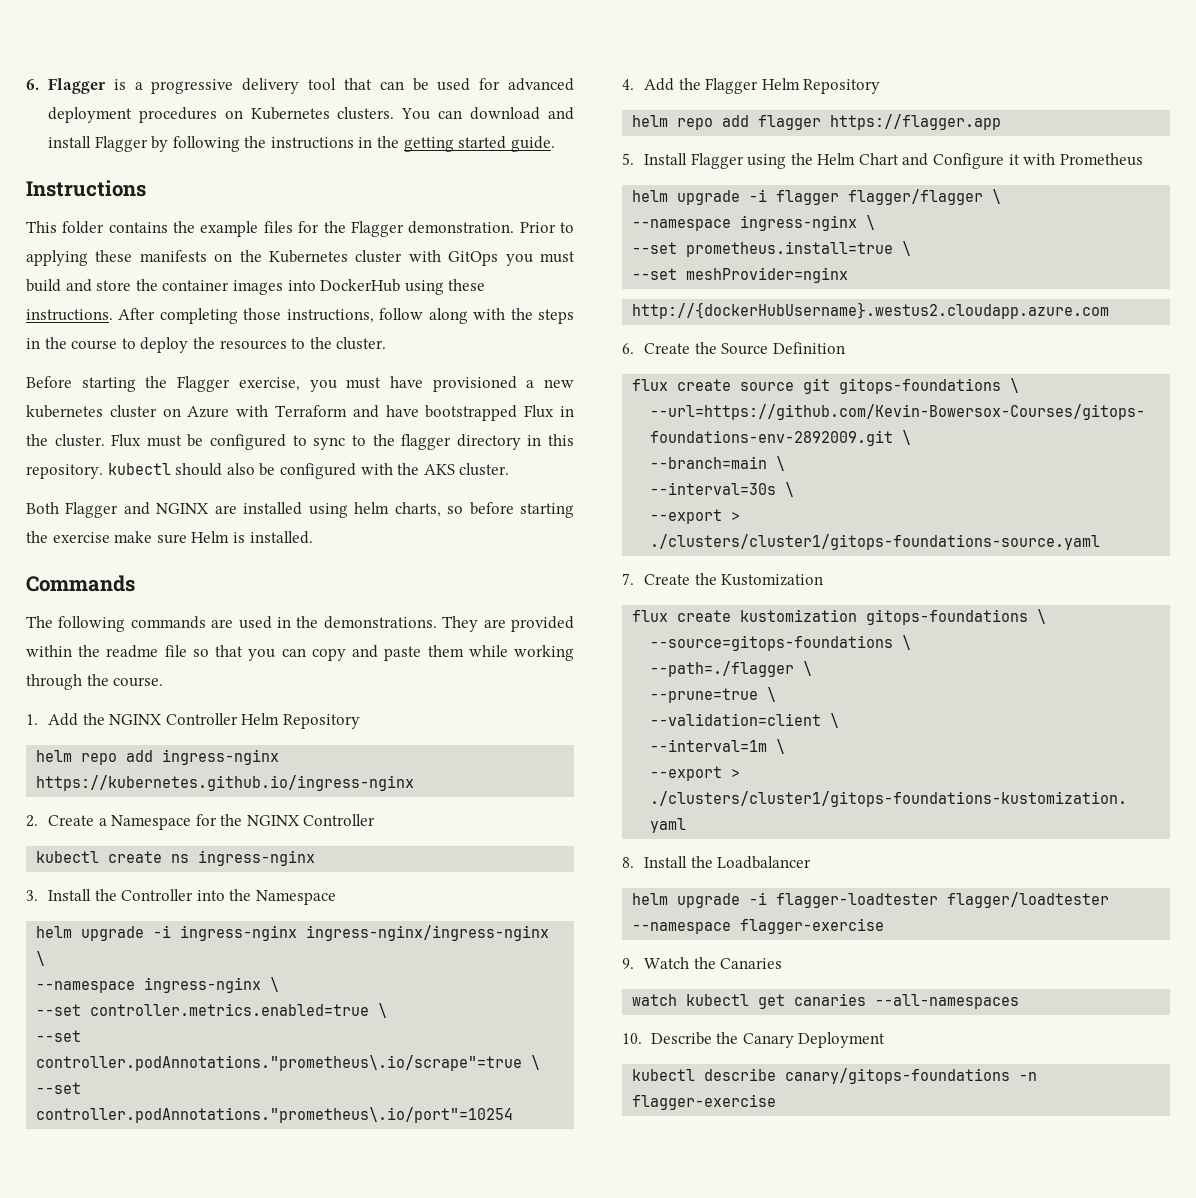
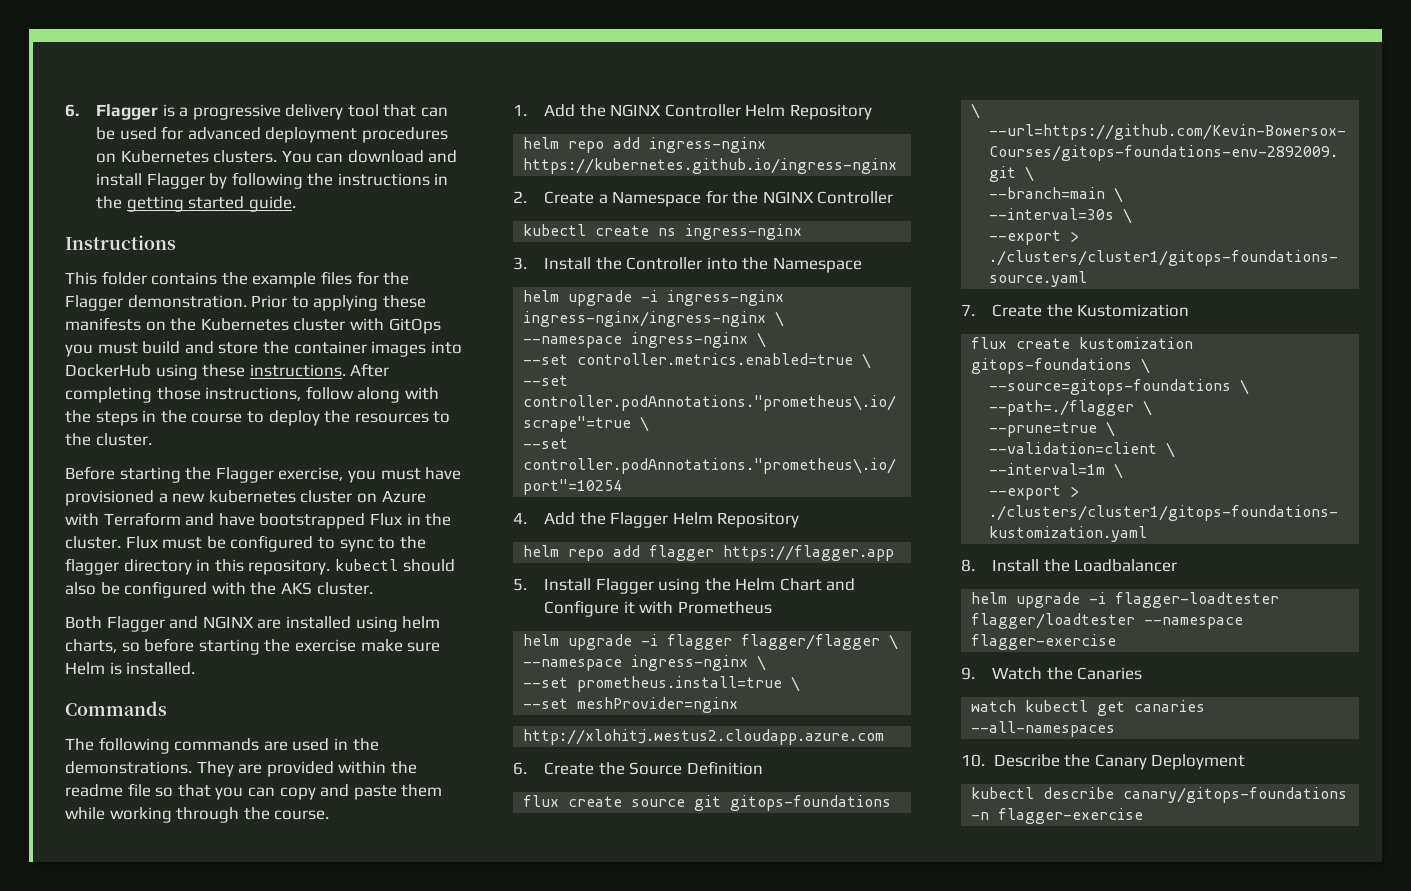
- http://{dockerHubUsername}.westus2.cloudapp.azure.com
+ http://xlohitj.westus2.cloudapp.azure.com

